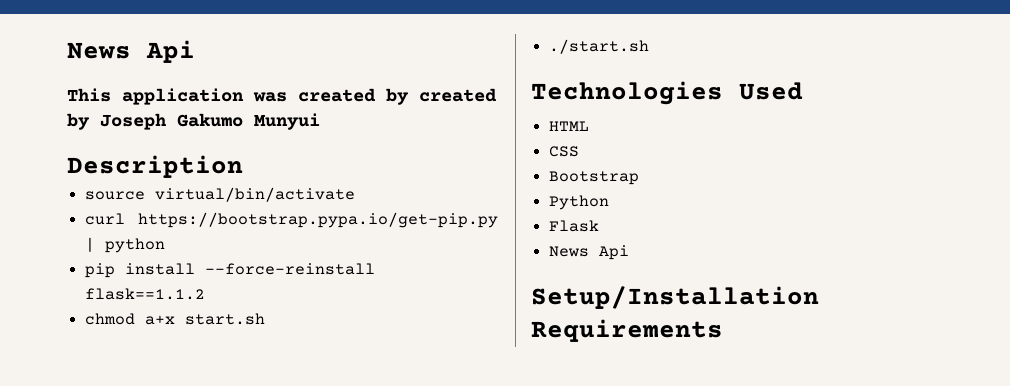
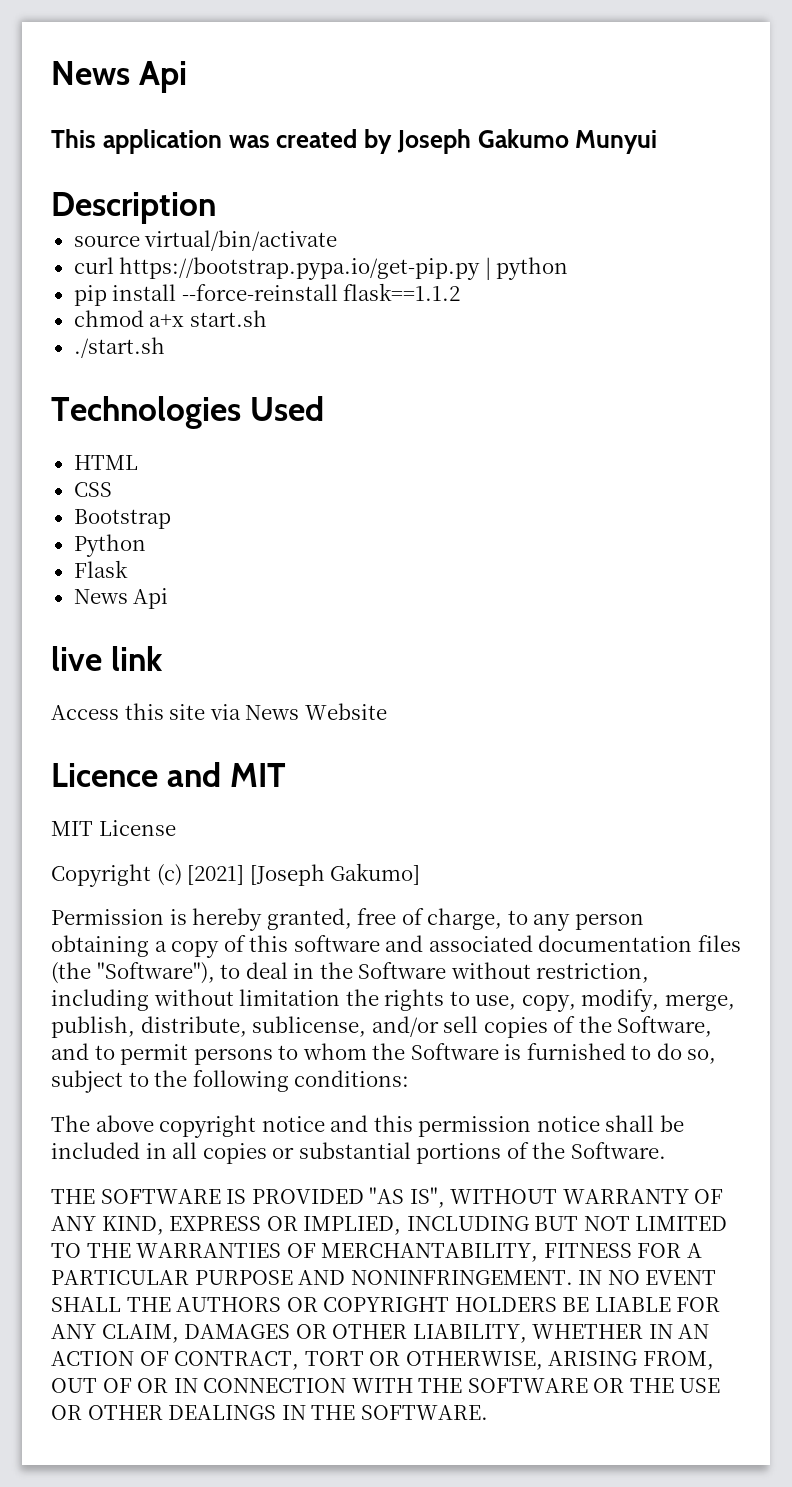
- This application was created by created by Joseph Gakumo Munyui
+ This application was created by Joseph Gakumo Munyui
- Setup/Installation Requirements
+ live link
+ Access this site via News Website
+ Licence and MIT
+ MIT License
+ Copyright (c) [2021] [Joseph Gakumo]
+ Permission is hereby granted, free of charge, to any person obtaining a copy of this software and associated documentation files (the "Software"), to deal in the Software without restriction, including without limitation the rights to use, copy, modify, merge, publish, distribute, sublicense, and/or sell copies of the Software, and to permit persons to whom the Software is furnished to do so, subject to the following conditions:
+ The above copyright notice and this permission notice shall be included in all copies or substantial portions of the Software.
+ THE SOFTWARE IS PROVIDED "AS IS", WITHOUT WARRANTY OF ANY KIND, EXPRESS OR IMPLIED, INCLUDING BUT NOT LIMITED TO THE WARRANTIES OF MERCHANTABILITY, FITNESS FOR A PARTICULAR PURPOSE AND NONINFRINGEMENT. IN NO EVENT SHALL THE AUTHORS OR COPYRIGHT HOLDERS BE LIABLE FOR ANY CLAIM, DAMAGES OR OTHER LIABILITY, WHETHER IN AN ACTION OF CONTRACT, TORT OR OTHERWISE, ARISING FROM, OUT OF OR IN CONNECTION WITH THE SOFTWARE OR THE USE OR OTHER DEALINGS IN THE SOFTWARE.

